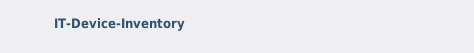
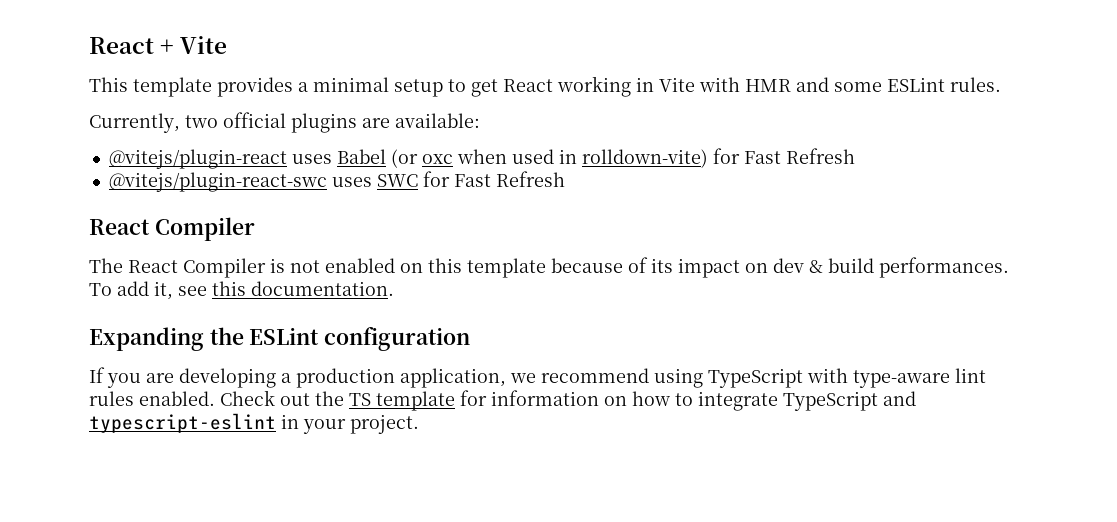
- IT-Device-Inventory
+ React + Vite
+ This template provides a minimal setup to get React working in Vite with HMR and some ESLint rules.
+ Currently, two official plugins are available:
+ @vitejs/plugin-react uses Babel (or oxc when used in rolldown-vite) for Fast Refresh
+ @vitejs/plugin-react-swc uses SWC for Fast Refresh
+ React Compiler
+ The React Compiler is not enabled on this template because of its impact on dev & build performances. To add it, see this documentation.
+ Expanding the ESLint configuration
+ If you are developing a production application, we recommend using TypeScript with type-aware lint rules enabled. Check out the TS template for information on how to integrate TypeScript and typescript-eslint in your project.

